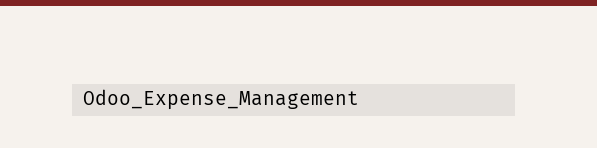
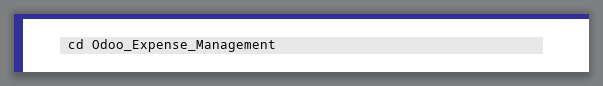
- Odoo_Expense_Management
+ cd Odoo_Expense_Management

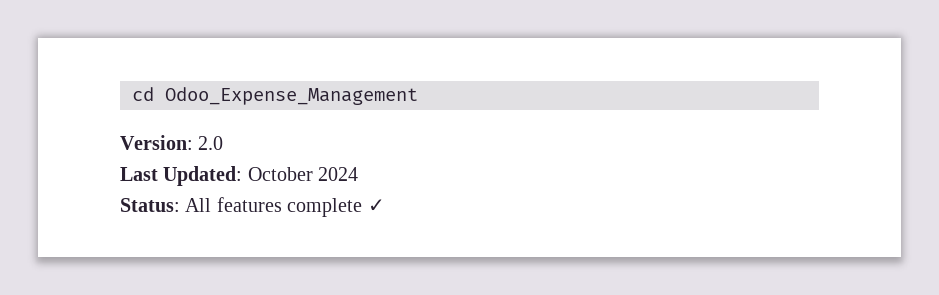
+ Version: 2.0
+ Last Updated: October 2024
+ Status: All features complete ✓

